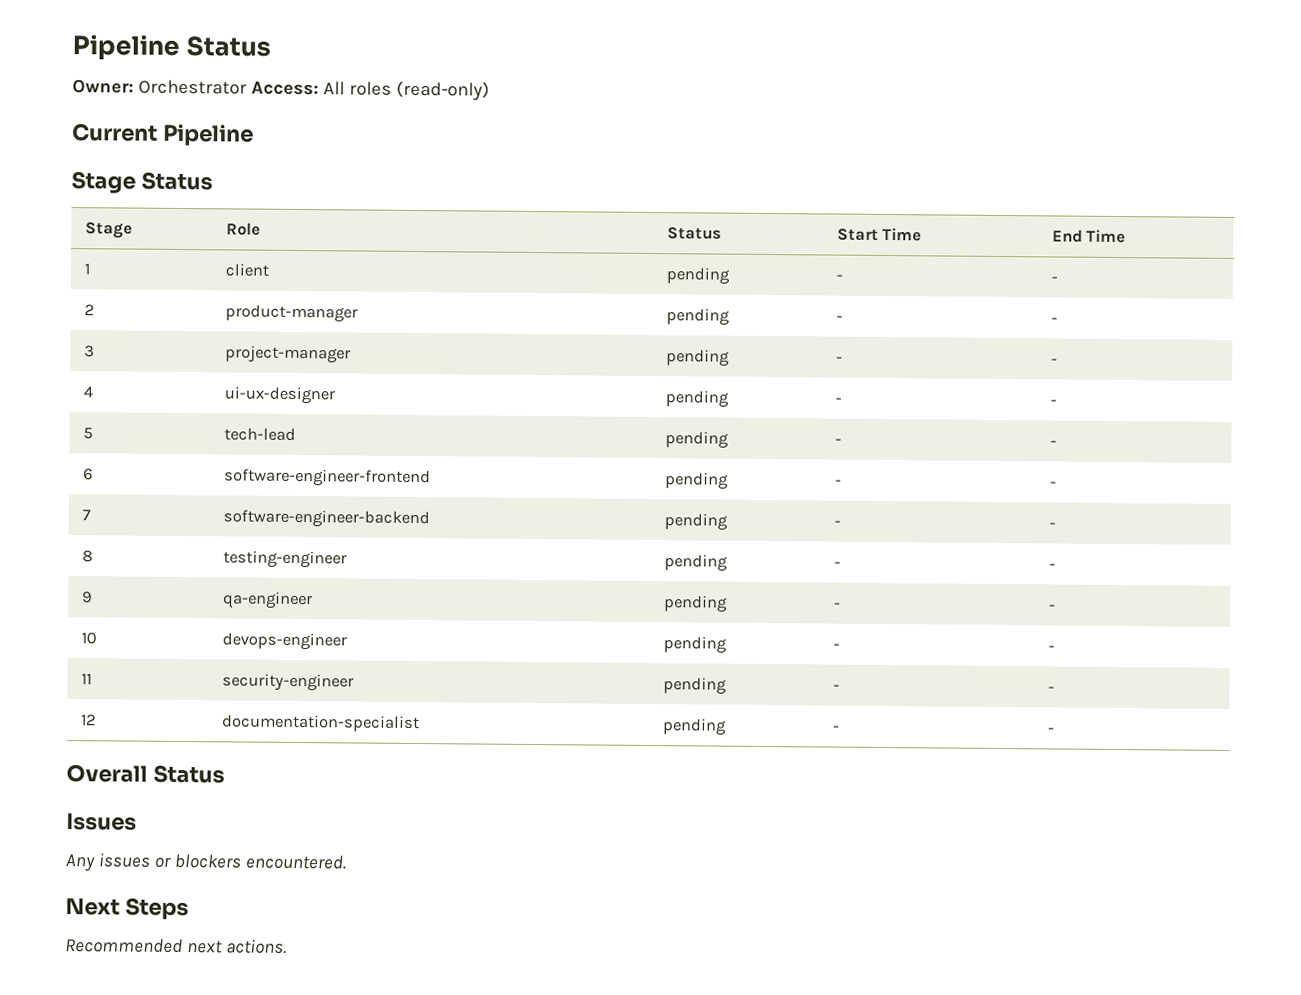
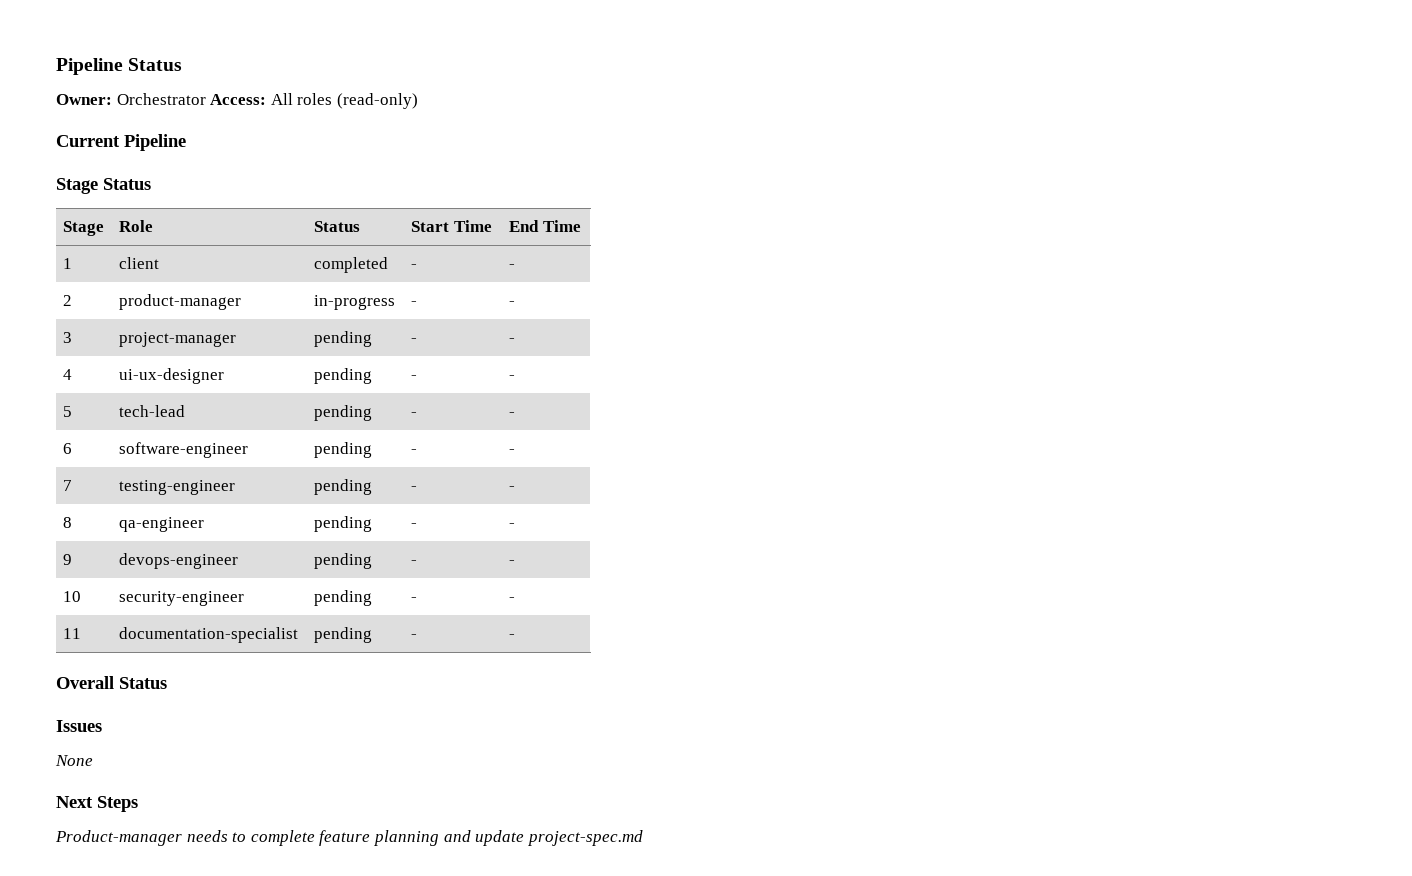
- 1 | client | pending | - | -
+ 1 | client | completed | - | -
- 2 | product-manager | pending | - | -
+ 2 | product-manager | in-progress | - | -
- 6 | software-engineer-frontend | pending | - | -
+ 6 | software-engineer | pending | - | -
- 7 | software-engineer-backend | pending | - | -
+ 7 | testing-engineer | pending | - | -
- 8 | testing-engineer | pending | - | -
+ 8 | qa-engineer | pending | - | -
- 9 | qa-engineer | pending | - | -
+ 9 | devops-engineer | pending | - | -
- 10 | devops-engineer | pending | - | -
+ 10 | security-engineer | pending | - | -
- 11 | security-engineer | pending | - | -
- 12 | documentation-specialist | pending | - | -
+ 11 | documentation-specialist | pending | - | -
- Any issues or blockers encountered.
+ None
  Next Steps
- Recommended next actions.
+ Product-manager needs to complete feature planning and update project-spec.md

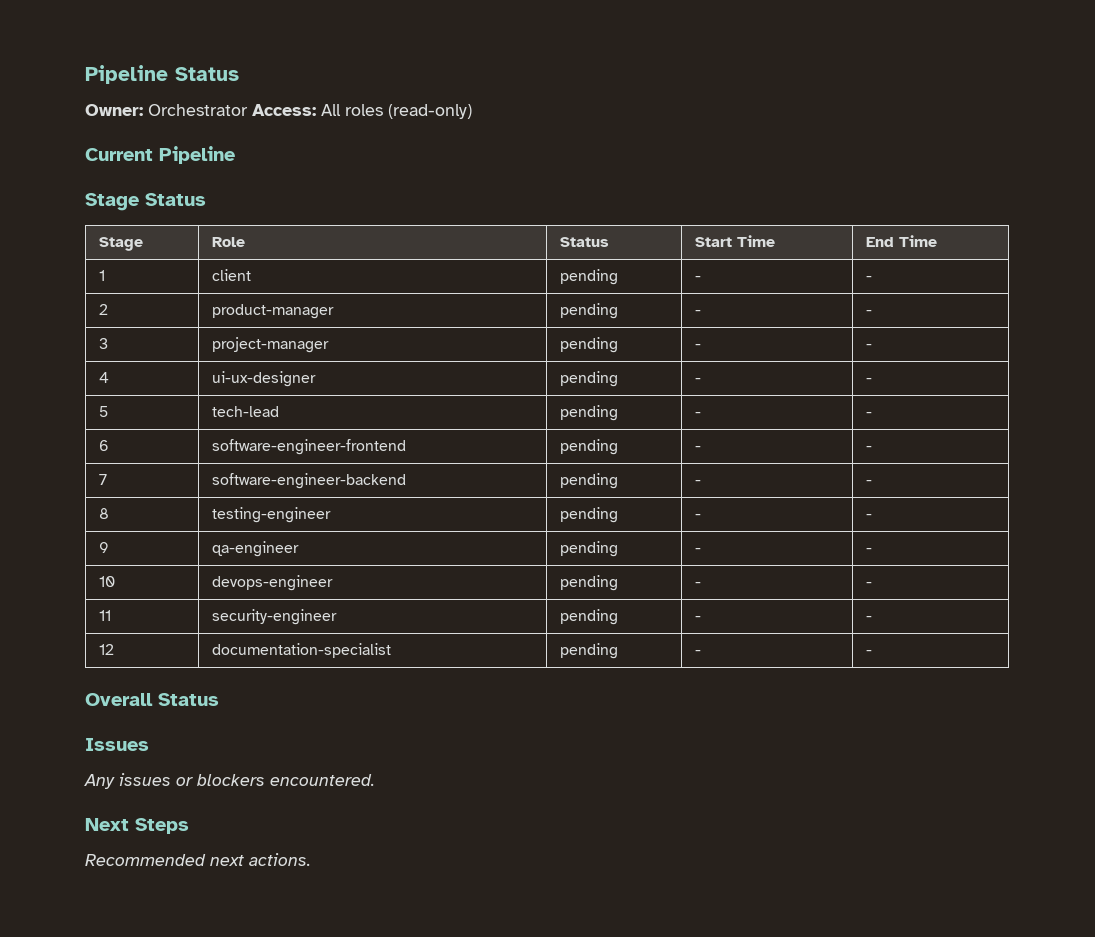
- 1 | client | completed | - | -
+ 1 | client | pending | - | -
- 2 | product-manager | in-progress | - | -
+ 2 | product-manager | pending | - | -
- 6 | software-engineer | pending | - | -
+ 6 | software-engineer-frontend | pending | - | -
- 7 | testing-engineer | pending | - | -
+ 7 | software-engineer-backend | pending | - | -
- 8 | qa-engineer | pending | - | -
+ 8 | testing-engineer | pending | - | -
- 9 | devops-engineer | pending | - | -
+ 9 | qa-engineer | pending | - | -
- 10 | security-engineer | pending | - | -
+ 10 | devops-engineer | pending | - | -
+ 11 | security-engineer | pending | - | -
- 11 | documentation-specialist | pending | - | -
+ 12 | documentation-specialist | pending | - | -
- None
+ Any issues or blockers encountered.
  Next Steps
- Product-manager needs to complete feature planning and update project-spec.md
+ Recommended next actions.

